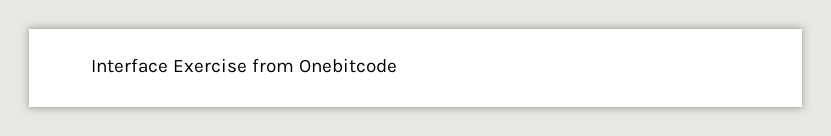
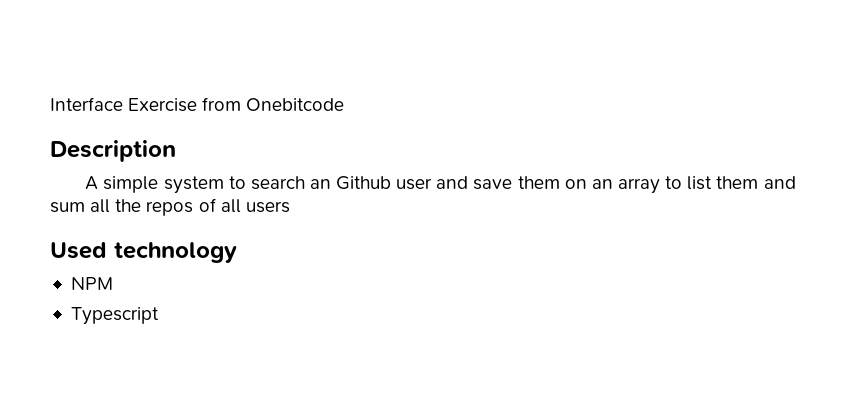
+ Description
+ A simple system to search an Github user and save them on an array to list them and sum all the repos of all users
+ Used technology
+ NPM
+ Typescript

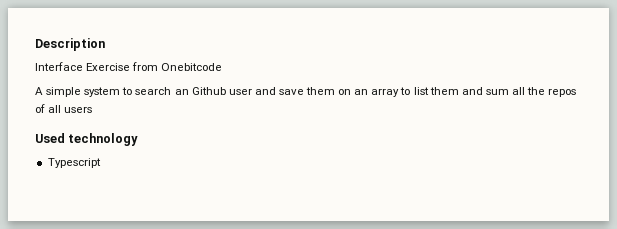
+ Description
- Description
- NPM

